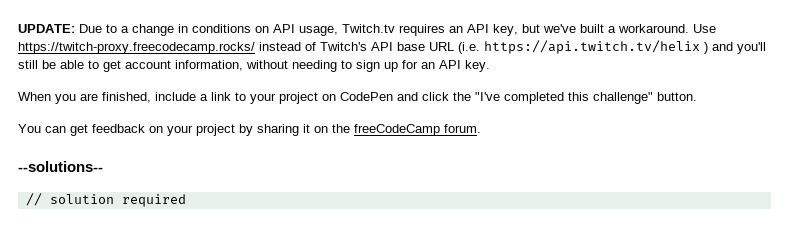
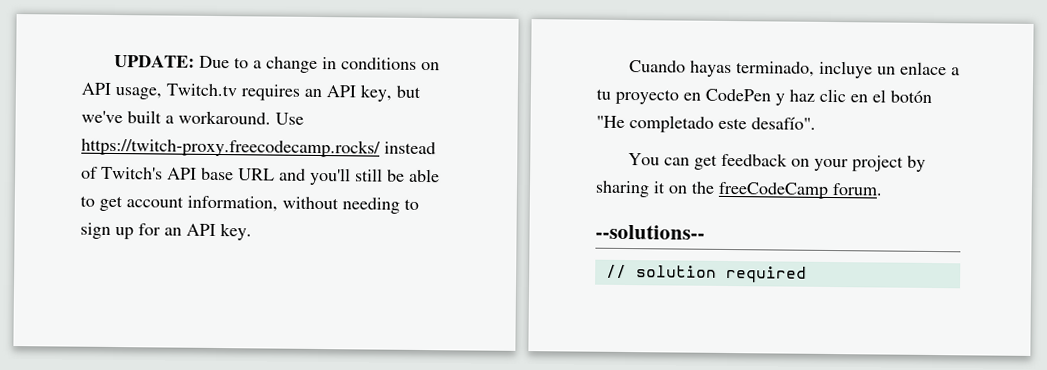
- Use https://twitch-proxy.freecodecamp.rocks/ instead of Twitch's API base URL (i.e. https://api.twitch.tv/helix ) and you'll still be able to get account information, without needing to sign up for an API key.
+ Use https://twitch-proxy.freecodecamp.rocks/ instead of Twitch's API base URL and you'll still be able to get account information, without needing to sign up for an API key.
- When you are finished, include a link to your project on CodePen and click the "I've completed this challenge" button.
+ Cuando hayas terminado, incluye un enlace a tu proyecto en CodePen y haz clic en el botón "He completado este desafío".

